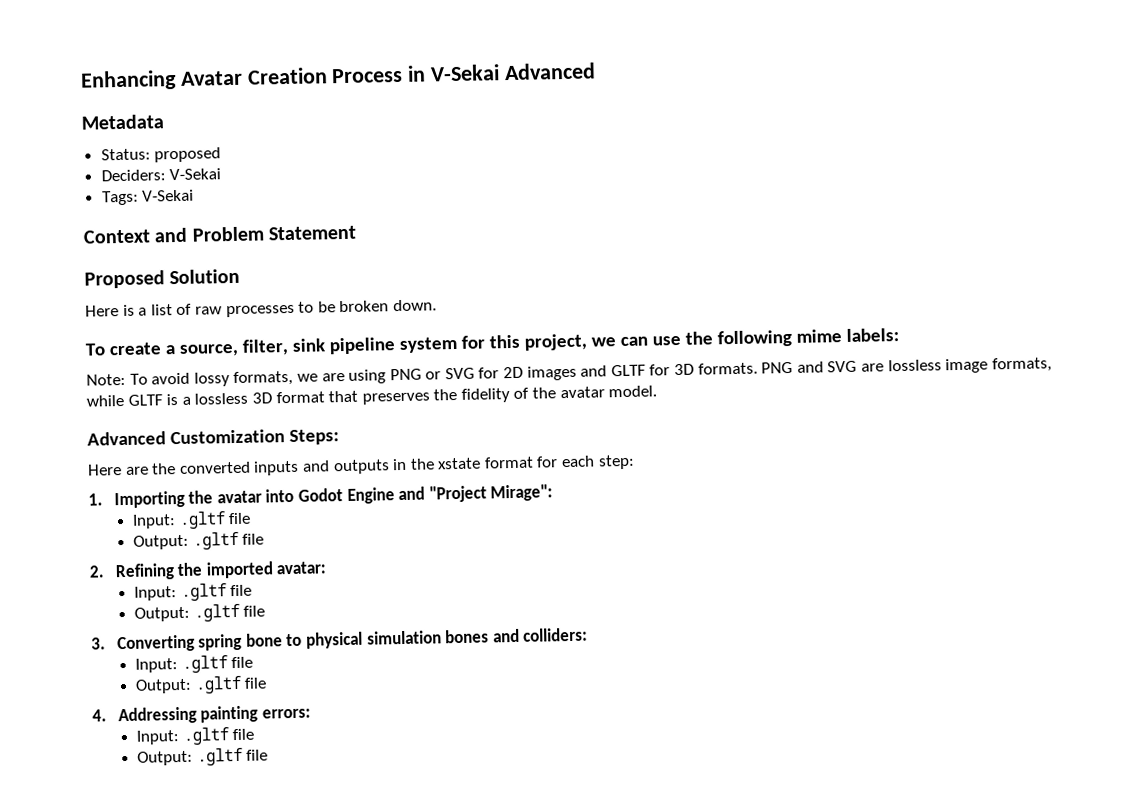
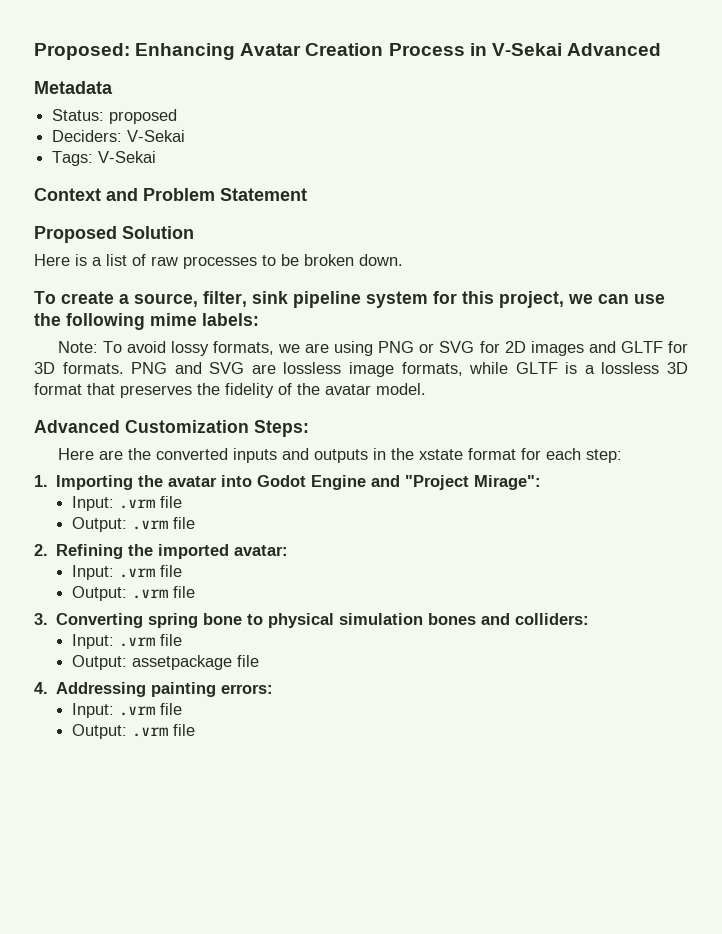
- Enhancing Avatar Creation Process in V-Sekai Advanced
+ Proposed: Enhancing Avatar Creation Process in V-Sekai Advanced
  1. Importing the avatar into Godot Engine and "Project Mirage":
- Input: .gltf file
- Output: .gltf file
+ Input: .vrm file
+ Output: .vrm file
  2. Refining the imported avatar:
- Input: .gltf file
- Output: .gltf file
+ Input: .vrm file
+ Output: .vrm file
  3. Converting spring bone to physical simulation bones and colliders:
- Input: .gltf file
- Output: .gltf file
+ Input: .vrm file
+ Output: assetpackage file
  4. Addressing painting errors:
- Input: .gltf file
- Output: .gltf file
+ Input: .vrm file
+ Output: .vrm file

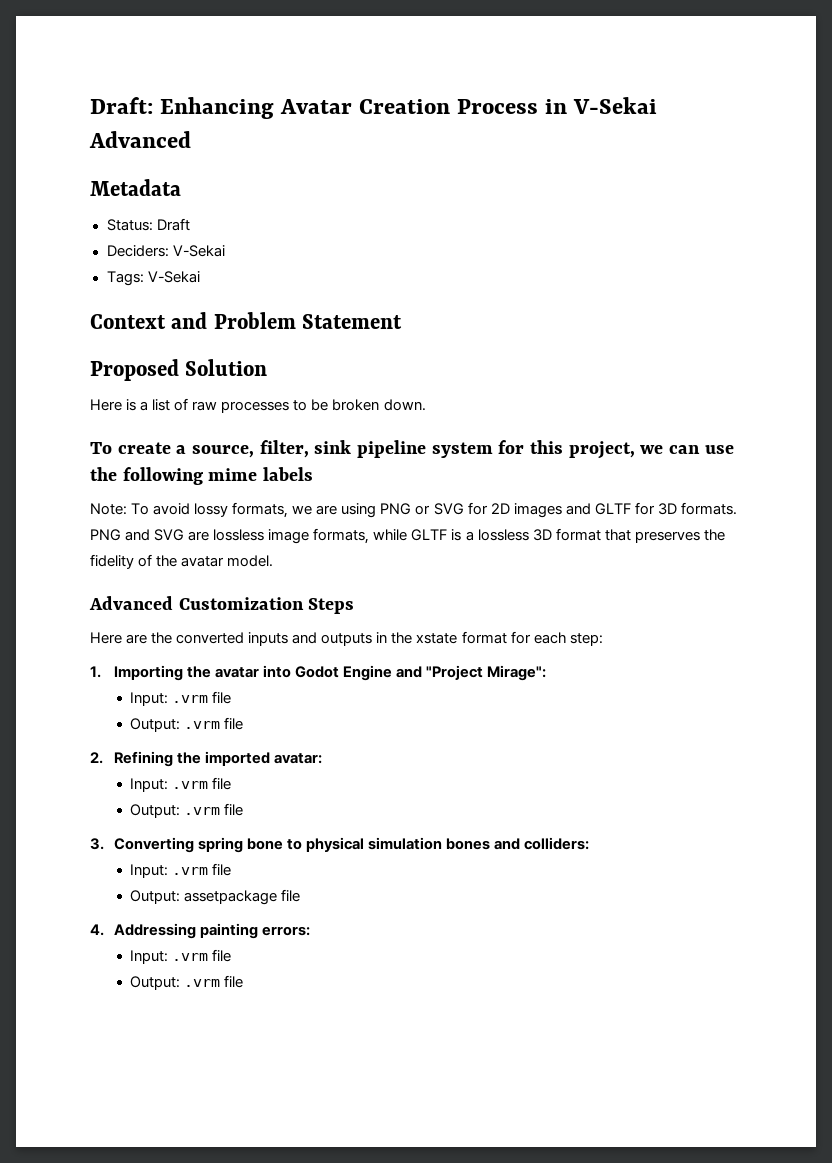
- Proposed: Enhancing Avatar Creation Process in V-Sekai Advanced
+ Draft: Enhancing Avatar Creation Process in V-Sekai Advanced
- Status: proposed
+ Status: Draft
- To create a source, filter, sink pipeline system for this project, we can use the following mime labels:
+ To create a source, filter, sink pipeline system for this project, we can use the following mime labels
- Advanced Customization Steps:
+ Advanced Customization Steps

